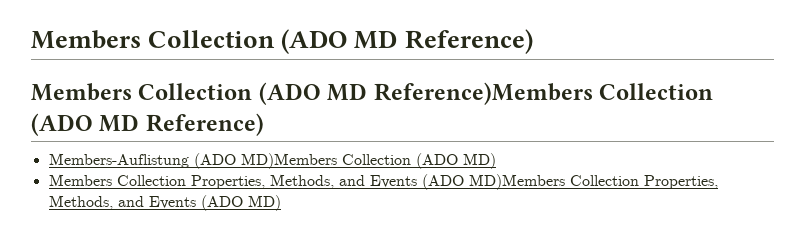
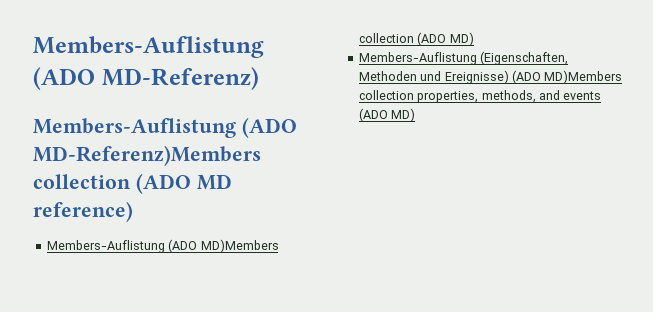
- Members Collection (ADO MD Reference)
- Members Collection (ADO MD Reference)Members Collection (ADO MD Reference)
+ Members-Auflistung (ADO MD-Referenz)
+ Members-Auflistung (ADO MD-Referenz)Members collection (ADO MD reference)
- Members-Auflistung (ADO MD)Members Collection (ADO MD)
+ Members-Auflistung (ADO MD)Members collection (ADO MD)
- Members Collection Properties, Methods, and Events (ADO MD)Members Collection Properties, Methods, and Events (ADO MD)
+ Members-Auflistung (Eigenschaften, Methoden und Ereignisse) (ADO MD)Members collection properties, methods, and events (ADO MD)

